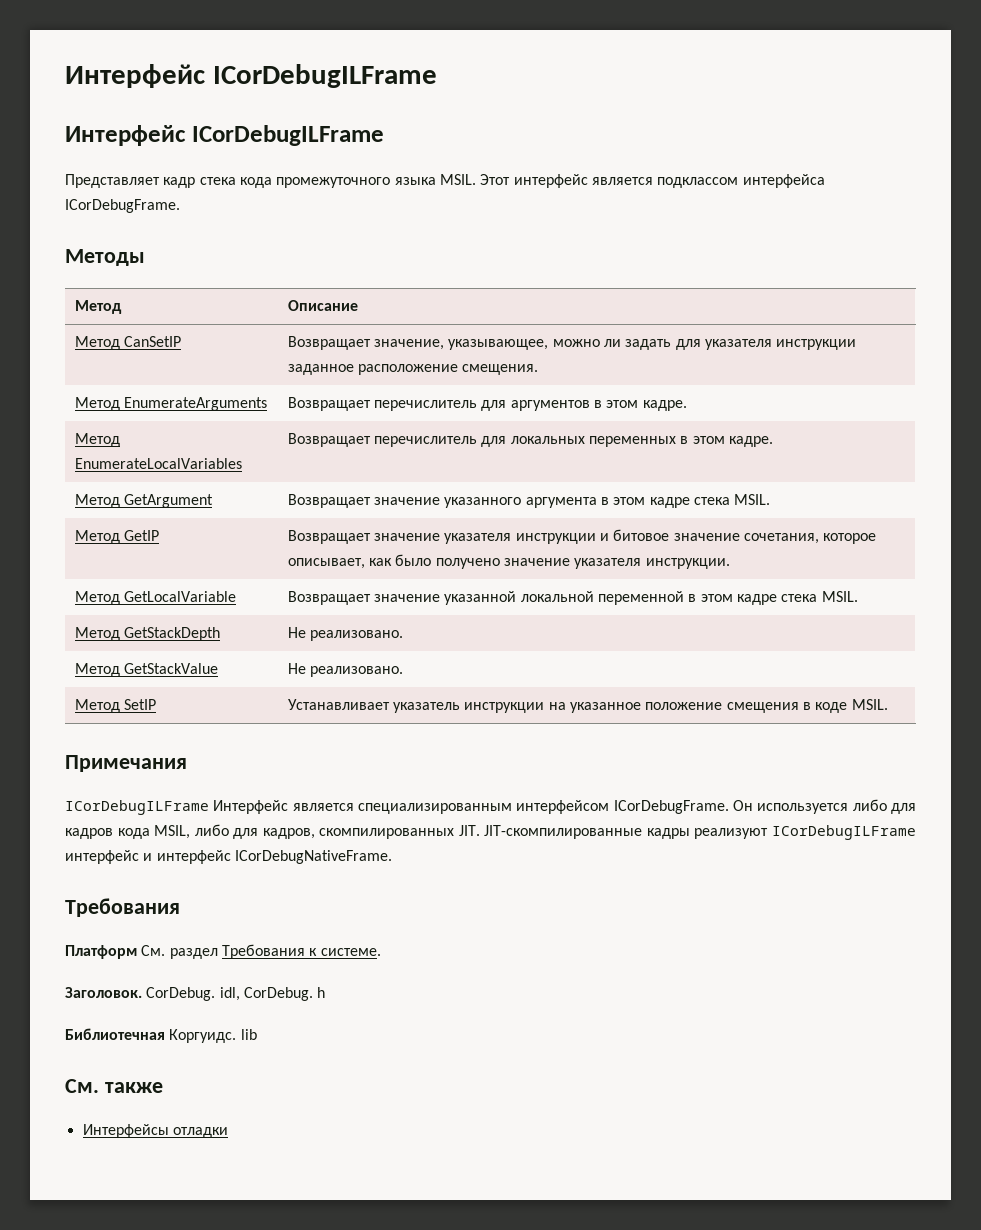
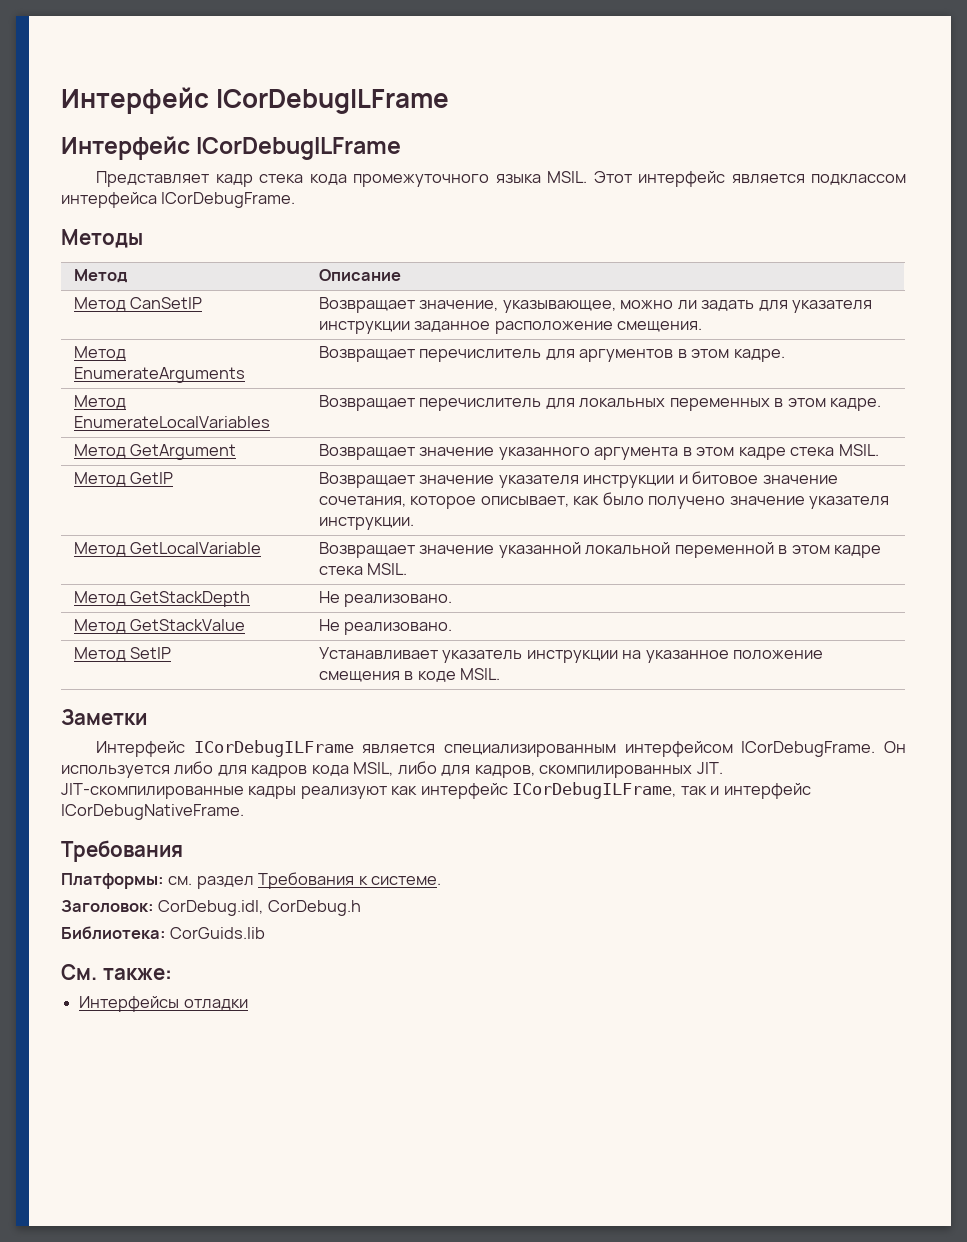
- Примечания
- ICorDebugILFrame Интерфейс является специализированным интерфейсом ICorDebugFrame.
+ Заметки
+ Интерфейс ICorDebugILFrame является специализированным интерфейсом ICorDebugFrame.
- Он используется либо для кадров кода MSIL, либо для кадров, скомпилированных JIT. JIT-скомпилированные кадры реализуют ICorDebugILFrame интерфейс и интерфейс ICorDebugNativeFrame.
+ Он используется либо для кадров кода MSIL, либо для кадров, скомпилированных JIT. JIT-скомпилированные кадры реализуют как интерфейс ICorDebugILFrame, так и интерфейс ICorDebugNativeFrame.
- Платформ См. раздел Требования к системе.
+ Платформы: см. раздел Требования к системе.
- Заголовок. CorDebug. idl, CorDebug. h
- Библиотечная Коргуидс. lib
- См. также
+ Заголовок: CorDebug.idl, CorDebug.h
+ Библиотека: CorGuids.lib
+ См. также:

